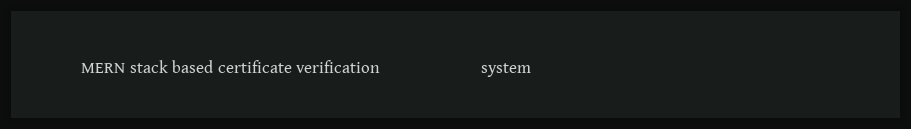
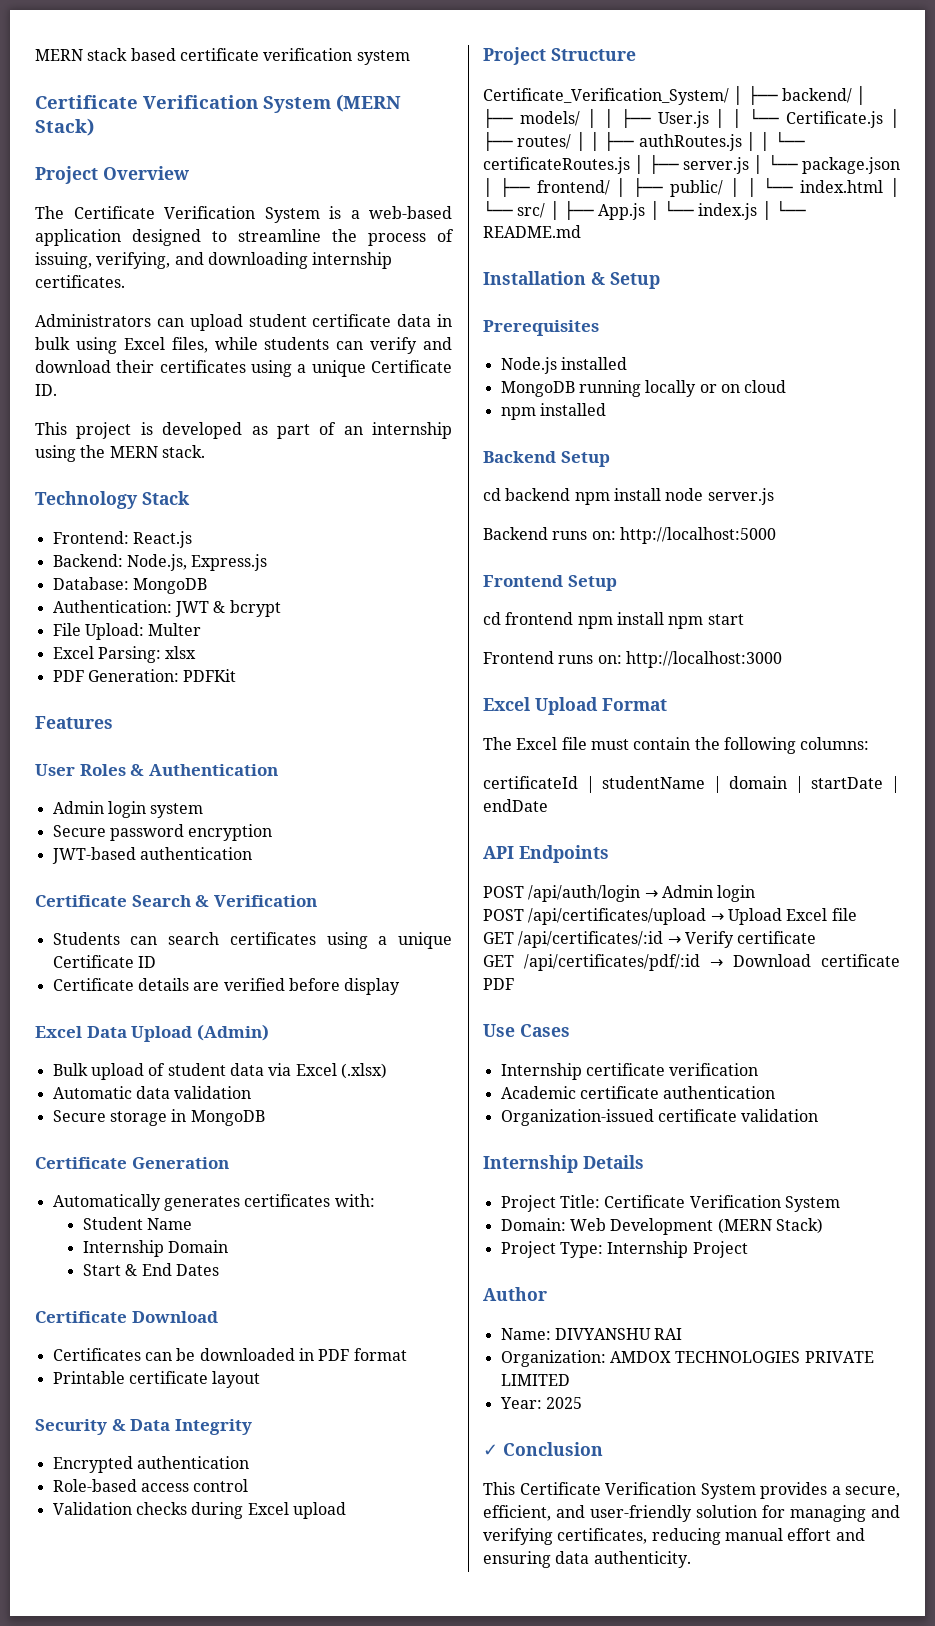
+ Certificate Verification System (MERN Stack)
+ Project Overview
+ The Certificate Verification System is a web-based application designed to streamline the process of issuing, verifying, and downloading internship certificates.
+ Administrators can upload student certificate data in bulk using Excel files, while students can verify and download their certificates using a unique Certificate ID.
+ This project is developed as part of an internship using the MERN stack.
+ Technology Stack
+ Frontend: React.js
+ Backend: Node.js, Express.js
+ Database: MongoDB
+ Authentication: JWT & bcrypt
+ File Upload: Multer
+ Excel Parsing: xlsx
+ PDF Generation: PDFKit
+ Features
+ User Roles & Authentication
+ Admin login system
+ Secure password encryption
+ JWT-based authentication
+ Certificate Search & Verification
+ Students can search certificates using a unique Certificate ID
+ Certificate details are verified before display
+ Excel Data Upload (Admin)
+ Bulk upload of student data via Excel (.xlsx)
+ Automatic data validation
+ Secure storage in MongoDB
+ Certificate Generation
+ Automatically generates certificates with:
+ Student Name
+ Internship Domain
+ Start & End Dates
+ Certificate Download
+ Certificates can be downloaded in PDF format
+ Printable certificate layout
+ Security & Data Integrity
+ Encrypted authentication
+ Role-based access control
+ Validation checks during Excel upload
+ Project Structure
+ Certificate_Verification_System/ │ ├── backend/ │ ├── models/ │ │ ├── User.js │ │ └── Certificate.js │ ├── routes/ │ │ ├── authRoutes.js │ │ └── certificateRoutes.js │ ├── server.js │ └── package.json │ ├── frontend/ │ ├── public/ │ │ └── index.html │ └── src/ │ ├── App.js │ └── index.js │ └── README.md
+ Installation & Setup
+ Prerequisites
+ Node.js installed
+ MongoDB running locally or on cloud
+ npm installed
+ Backend Setup
+ cd backend npm install node server.js
+ Backend runs on: http://localhost:5000
+ Frontend Setup
+ cd frontend npm install npm start
+ Frontend runs on: http://localhost:3000
+ Excel Upload Format
+ The Excel file must contain the following columns:
+ certificateId | studentName | domain | startDate | endDate
+ API Endpoints
+ POST /api/auth/login → Admin login
+ POST /api/certificates/upload → Upload Excel file
+ GET /api/certificates/:id → Verify certificate
+ GET /api/certificates/pdf/:id → Download certificate PDF
+ Use Cases
+ Internship certificate verification
+ Academic certificate authentication
+ Organization-issued certificate validation
+ Internship Details
+ Project Title: Certificate Verification System
+ Domain: Web Development (MERN Stack)
+ Project Type: Internship Project
+ Author
+ Name: DIVYANSHU RAI
+ Organization: AMDOX TECHNOLOGIES PRIVATE LIMITED
+ Year: 2025
+ ✓ Conclusion
+ This Certificate Verification System provides a secure, efficient, and user-friendly solution for managing and verifying certificates, reducing manual effort and ensuring data authenticity.

